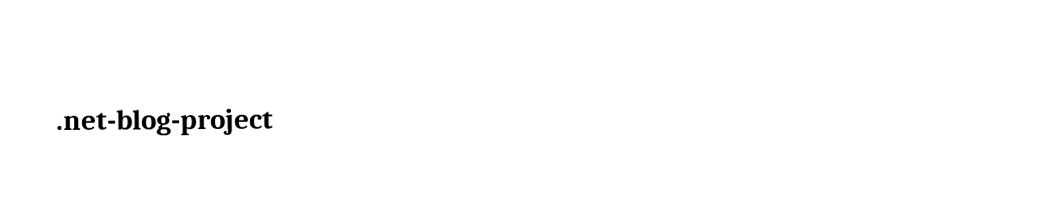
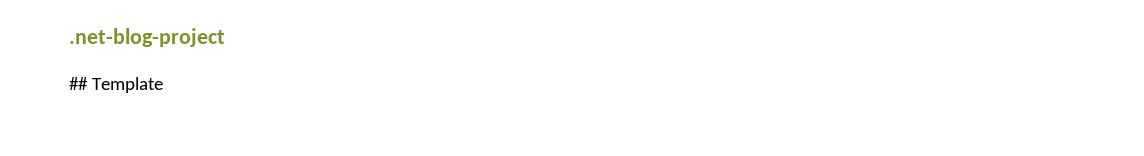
+ ## Template

